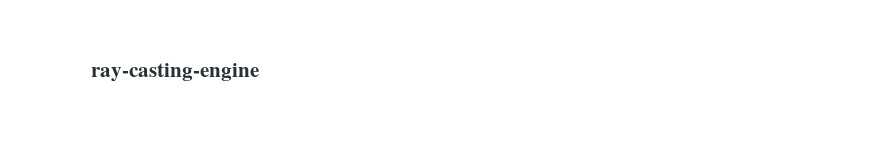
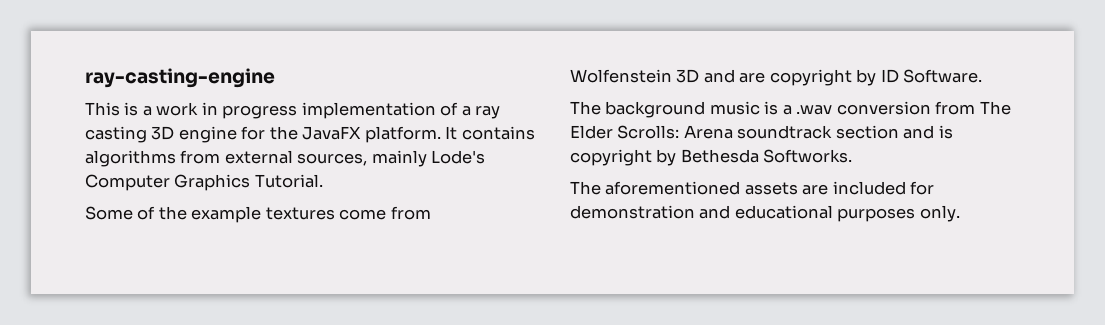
+ This is a work in progress implementation of a ray casting 3D engine for the JavaFX platform. It contains algorithms from external sources, mainly Lode's Computer Graphics Tutorial.
+ Some of the example textures come from Wolfenstein 3D and are copyright by ID Software.
+ The background music is a .wav conversion from The Elder Scrolls: Arena soundtrack section and is copyright by Bethesda Softworks.
+ The aforementioned assets are included for demonstration and educational purposes only.

